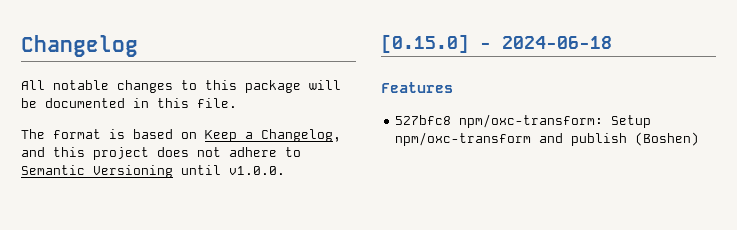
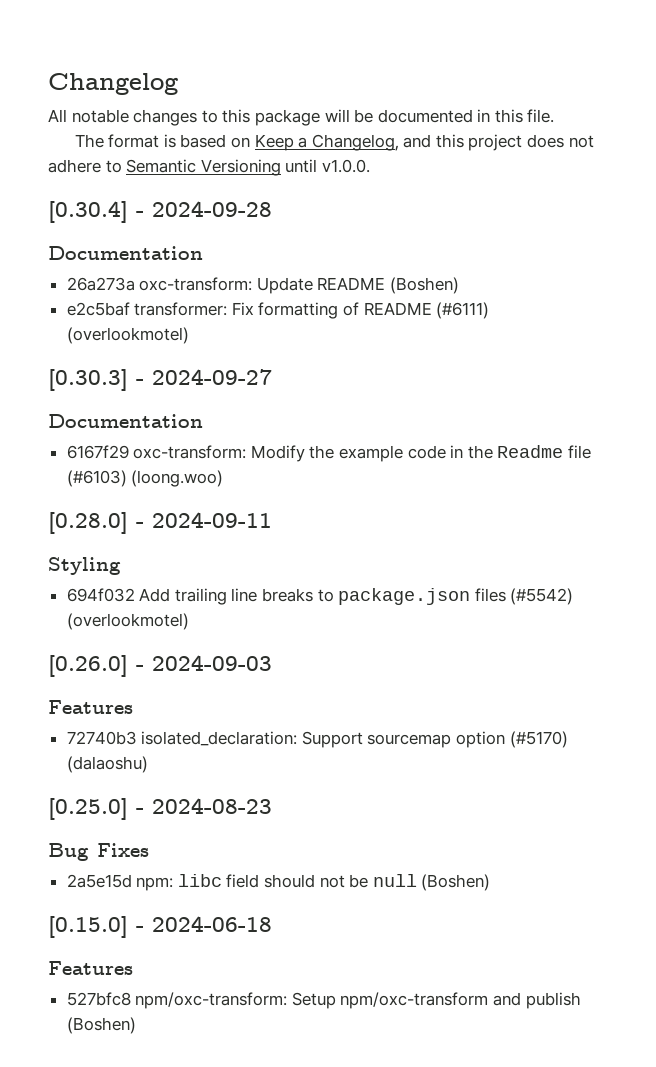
+ [0.30.4] - 2024-09-28
+ Documentation
+ 26a273a oxc-transform: Update README (Boshen)
+ e2c5baf transformer: Fix formatting of README (#6111) (overlookmotel)
+ [0.30.3] - 2024-09-27
+ Documentation
+ 6167f29 oxc-transform: Modify the example code in the Readme file (#6103) (loong.woo)
+ [0.28.0] - 2024-09-11
+ Styling
+ 694f032 Add trailing line breaks to package.json files (#5542) (overlookmotel)
+ [0.26.0] - 2024-09-03
+ Features
+ 72740b3 isolated_declaration: Support sourcemap option (#5170) (dalaoshu)
+ [0.25.0] - 2024-08-23
+ Bug Fixes
+ 2a5e15d npm: libc field should not be null (Boshen)

